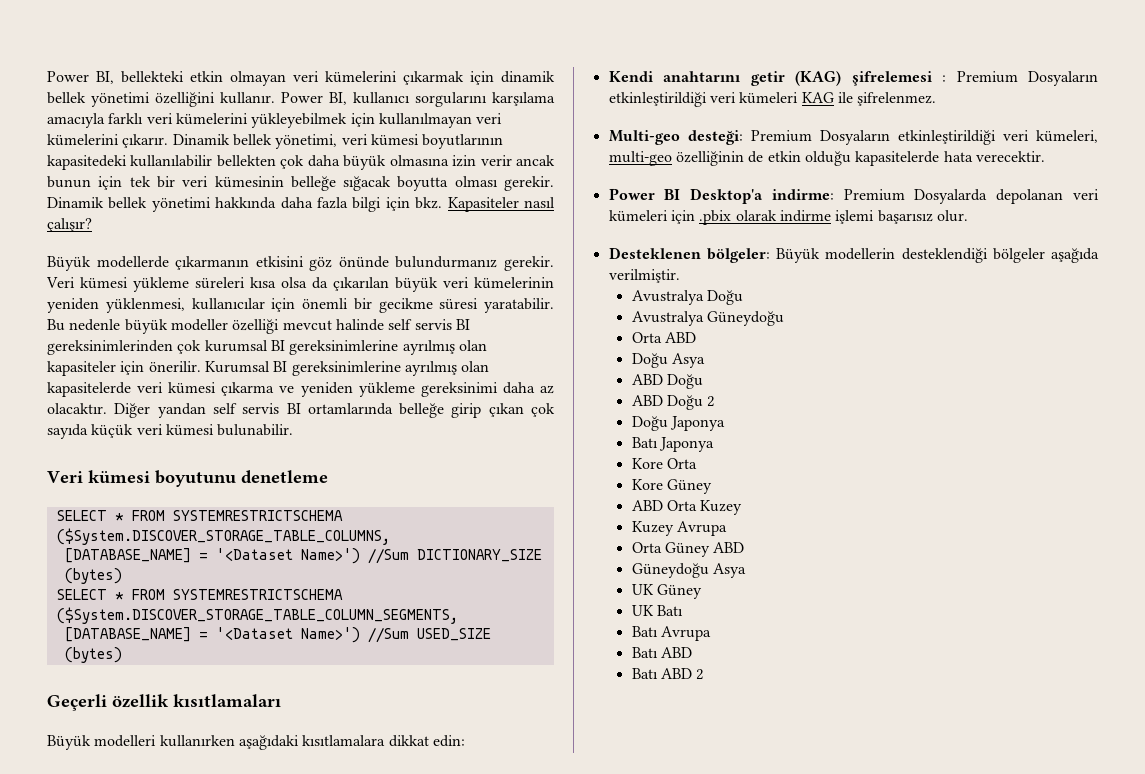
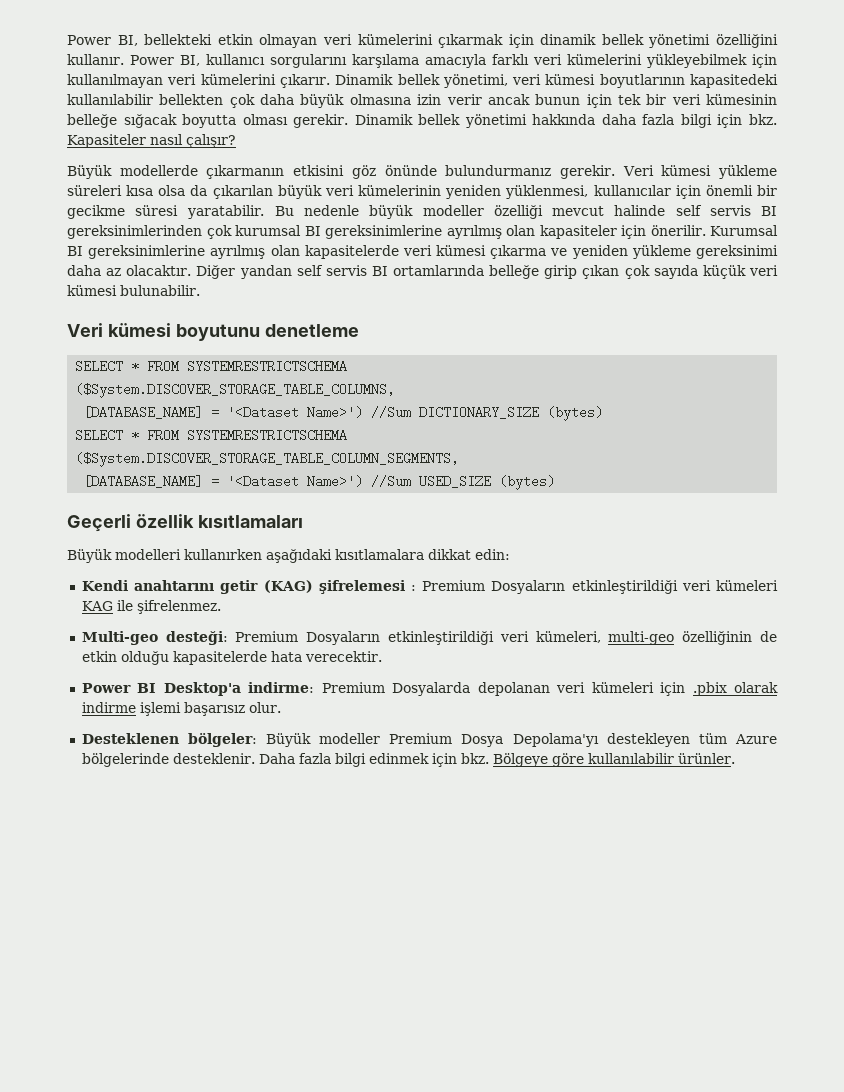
- Desteklenen bölgeler: Büyük modellerin desteklendiği bölgeler aşağıda verilmiştir.
- Avustralya Doğu
- Avustralya Güneydoğu
- Orta ABD
- Doğu Asya
- ABD Doğu
- ABD Doğu 2
- Doğu Japonya
- Batı Japonya
- Kore Orta
- Kore Güney
- ABD Orta Kuzey
- Kuzey Avrupa
- Orta Güney ABD
- Güneydoğu Asya
- UK Güney
- UK Batı
- Batı Avrupa
- Batı ABD
- Batı ABD 2
+ Desteklenen bölgeler: Büyük modeller Premium Dosya Depolama'yı destekleyen tüm Azure bölgelerinde desteklenir. Daha fazla bilgi edinmek için bkz. Bölgeye göre kullanılabilir ürünler.

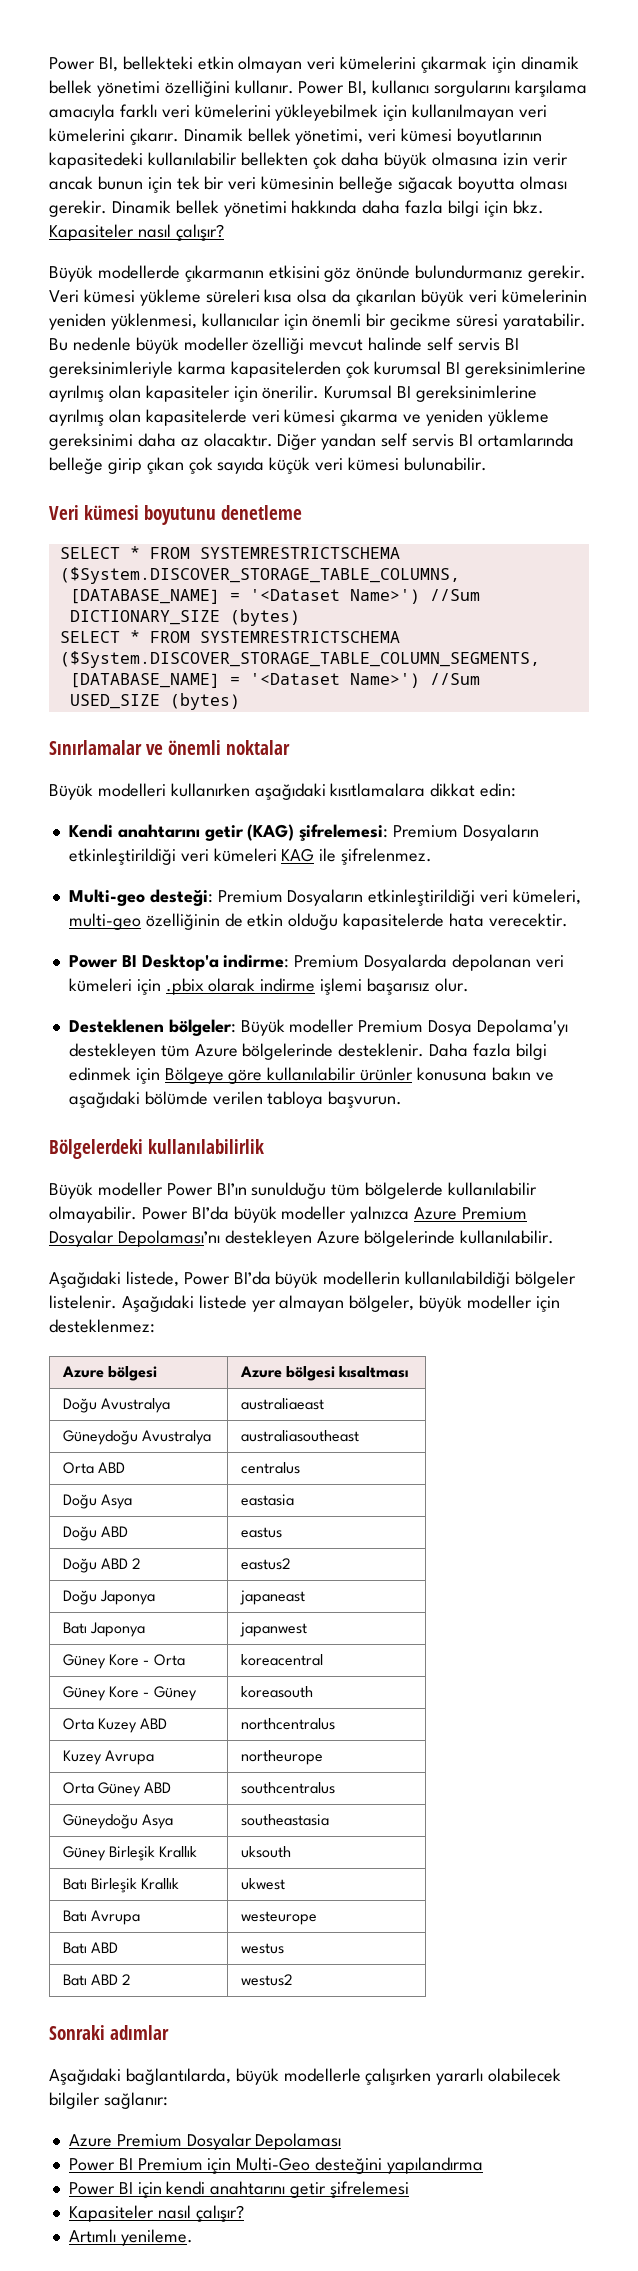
- Bu nedenle büyük modeller özelliği mevcut halinde self servis BI gereksinimlerinden çok kurumsal BI gereksinimlerine ayrılmış olan kapasiteler için önerilir.
+ Bu nedenle büyük modeller özelliği mevcut halinde self servis BI gereksinimleriyle karma kapasitelerden çok kurumsal BI gereksinimlerine ayrılmış olan kapasiteler için önerilir.
- Geçerli özellik kısıtlamaları
+ Sınırlamalar ve önemli noktalar
- Kendi anahtarını getir (KAG) şifrelemesi : Premium Dosyaların etkinleştirildiği veri kümeleri KAG ile şifrelenmez.
+ Kendi anahtarını getir (KAG) şifrelemesi: Premium Dosyaların etkinleştirildiği veri kümeleri KAG ile şifrelenmez.
- Daha fazla bilgi edinmek için bkz. Bölgeye göre kullanılabilir ürünler.
+ Daha fazla bilgi edinmek için Bölgeye göre kullanılabilir ürünler konusuna bakın ve aşağıdaki bölümde verilen tabloya başvurun.
+ Bölgelerdeki kullanılabilirlik
+ Büyük modeller Power BI’ın sunulduğu tüm bölgelerde kullanılabilir olmayabilir. Power BI’da büyük modeller yalnızca Azure Premium Dosyalar Depolaması’nı destekleyen Azure bölgelerinde kullanılabilir.
+ Aşağıdaki listede, Power BI’da büyük modellerin kullanılabildiği bölgeler listelenir. Aşağıdaki listede yer almayan bölgeler, büyük modeller için desteklenmez:
+ Azure bölgesi | Azure bölgesi kısaltması
+ Doğu Avustralya | australiaeast
+ Güneydoğu Avustralya | australiasoutheast
+ Orta ABD | centralus
+ Doğu Asya | eastasia
+ Doğu ABD | eastus
+ Doğu ABD 2 | eastus2
+ Doğu Japonya | japaneast
+ Batı Japonya | japanwest
+ Güney Kore - Orta | koreacentral
+ Güney Kore - Güney | koreasouth
+ Orta Kuzey ABD | northcentralus
+ Kuzey Avrupa | northeurope
+ Orta Güney ABD | southcentralus
+ Güneydoğu Asya | southeastasia
+ Güney Birleşik Krallık | uksouth
+ Batı Birleşik Krallık | ukwest
+ Batı Avrupa | westeurope
+ Batı ABD | westus
+ Batı ABD 2 | westus2
+ Sonraki adımlar
+ Aşağıdaki bağlantılarda, büyük modellerle çalışırken yararlı olabilecek bilgiler sağlanır:
+ Azure Premium Dosyalar Depolaması
+ Power BI Premium için Multi-Geo desteğini yapılandırma
+ Power BI için kendi anahtarını getir şifrelemesi
+ Kapasiteler nasıl çalışır?
+ Artımlı yenileme.

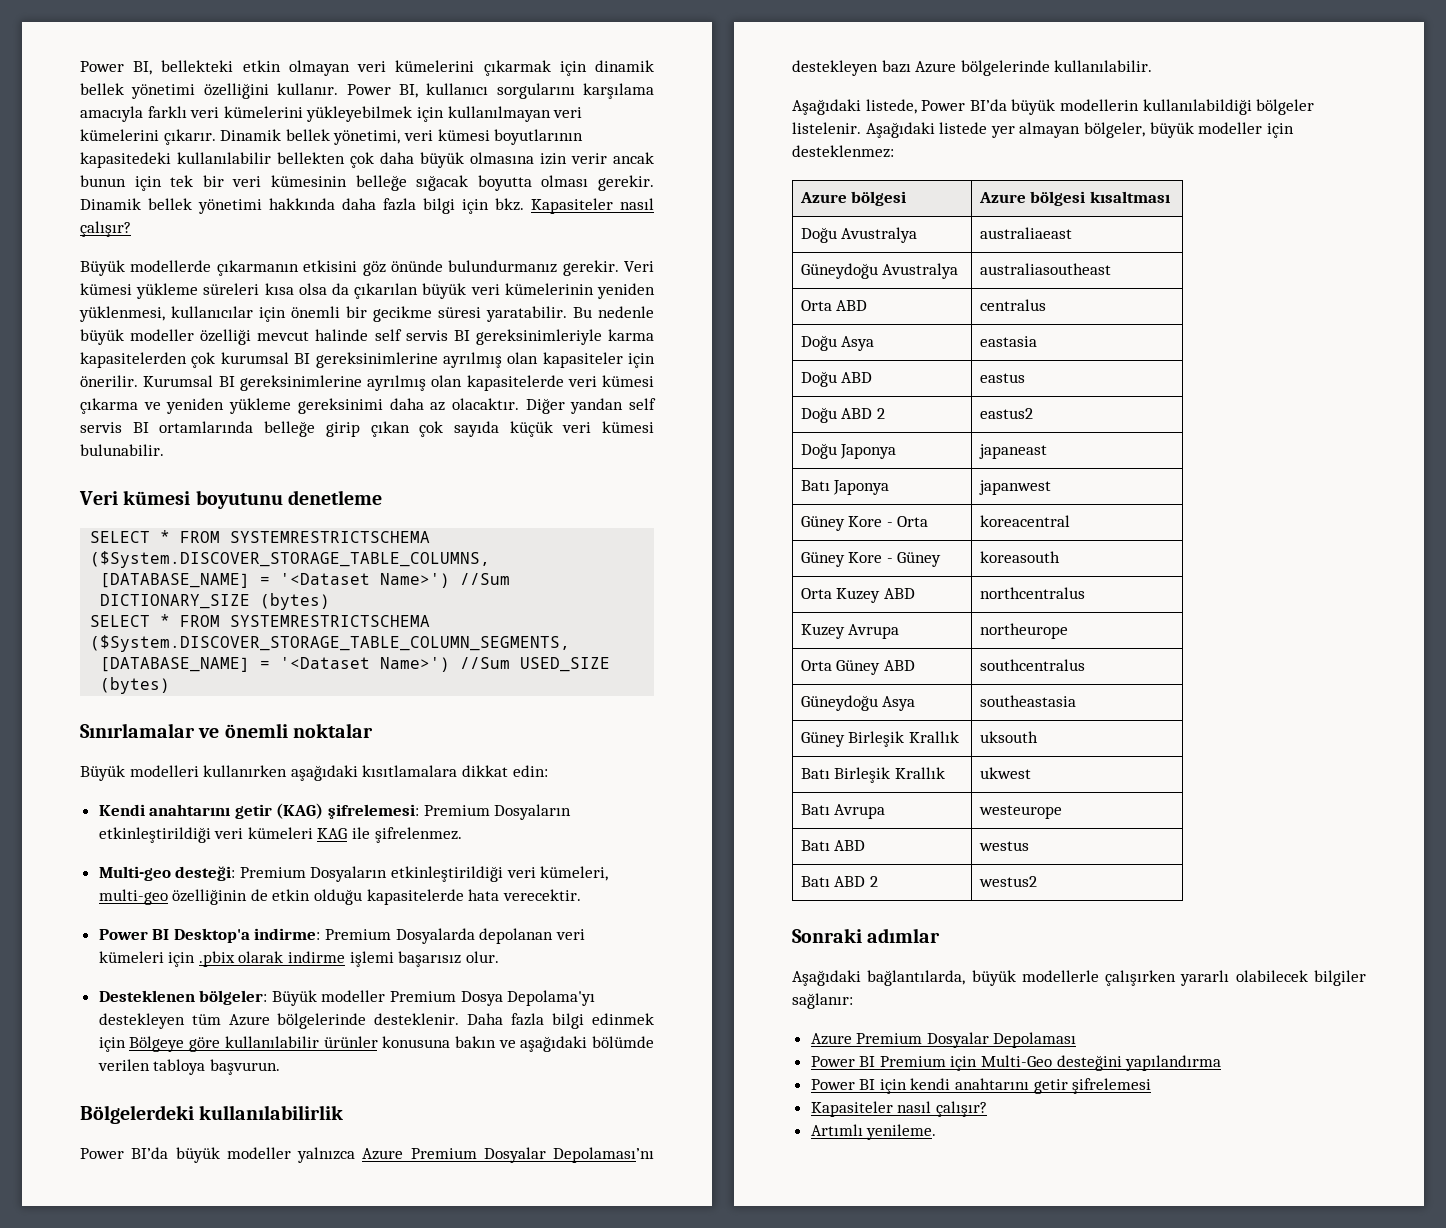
- Büyük modeller Power BI’ın sunulduğu tüm bölgelerde kullanılabilir olmayabilir. Power BI’da büyük modeller yalnızca Azure Premium Dosyalar Depolaması’nı destekleyen Azure bölgelerinde kullanılabilir.
+ Power BI’da büyük modeller yalnızca Azure Premium Dosyalar Depolaması’nı destekleyen bazı Azure bölgelerinde kullanılabilir.

